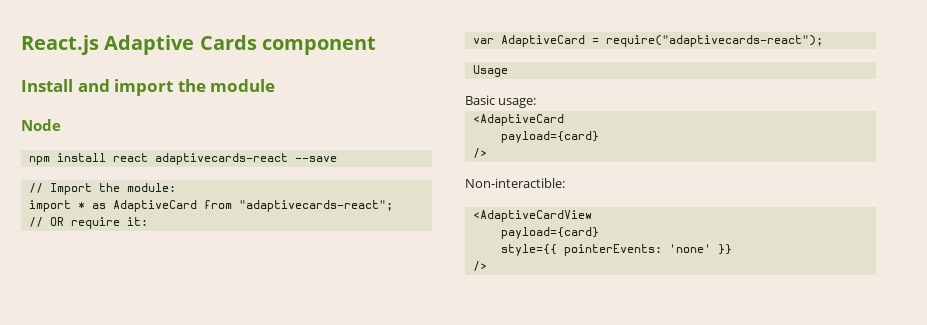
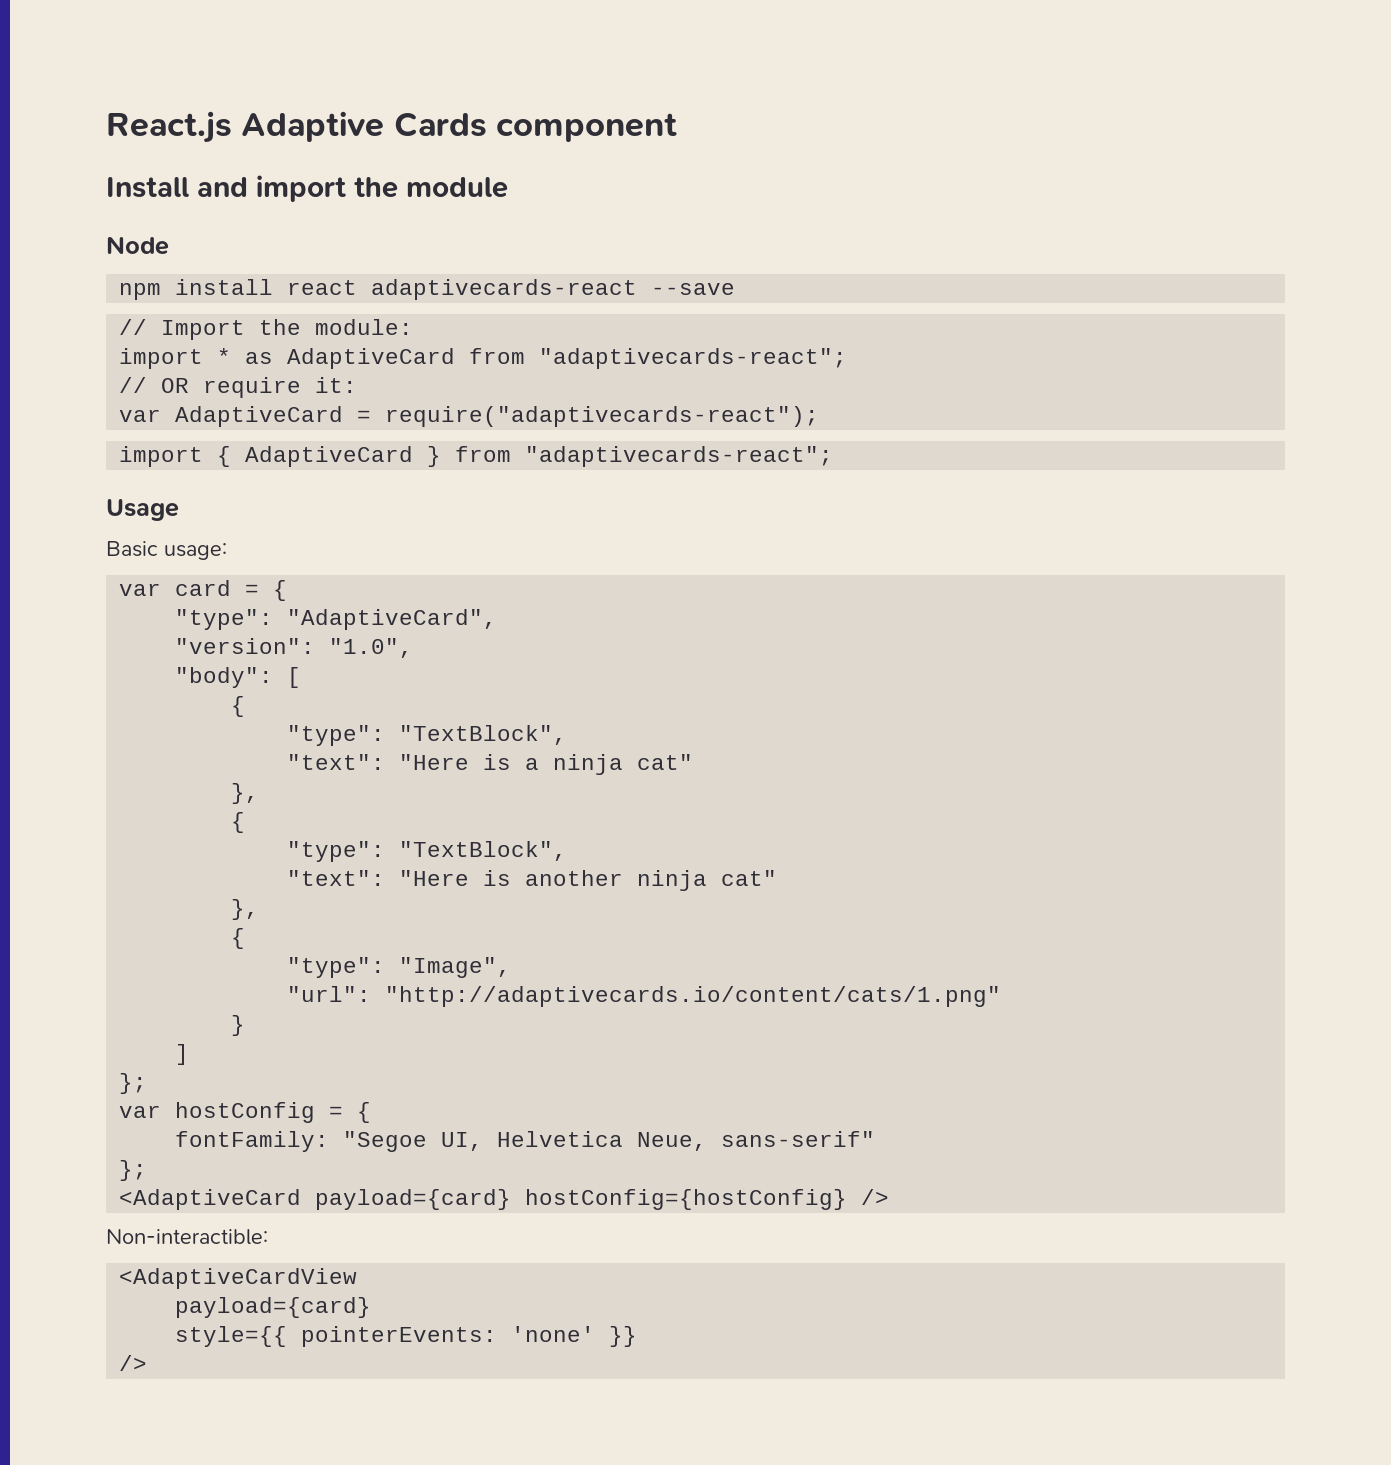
+ import { AdaptiveCard } from "adaptivecards-react";
  Usage
  Basic usage:
+ var card = {
+ "type": "AdaptiveCard",
+ "version": "1.0",
+ "body": [
+ {
+ "type": "TextBlock",
+ "text": "Here is a ninja cat"
+ },
+ {
+ "type": "TextBlock",
+ "text": "Here is another ninja cat"
+ },
+ {
+ "type": "Image",
+ "url": "http://adaptivecards.io/content/cats/1.png"
+ }
+ ]
+ };
+ var hostConfig = {
+ fontFamily: "Segoe UI, Helvetica Neue, sans-serif"
+ };
- <AdaptiveCard
- payload={card}
- />
+ <AdaptiveCard payload={card} hostConfig={hostConfig} />

